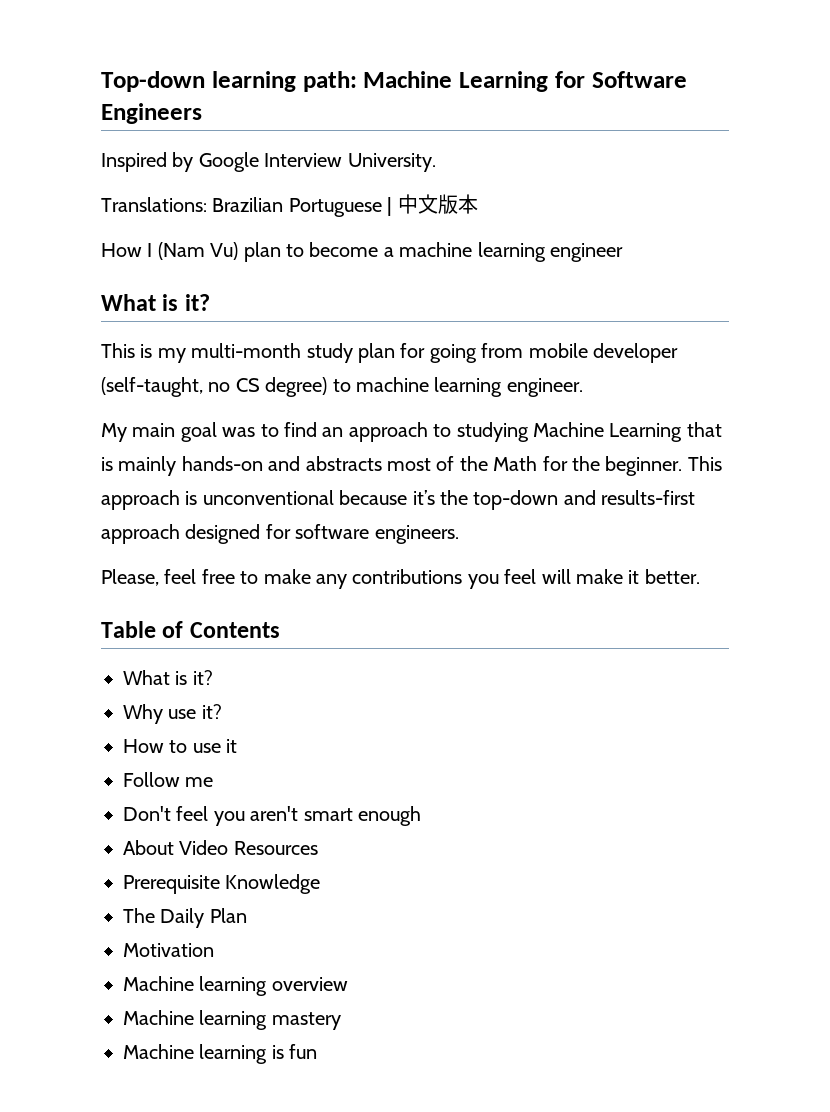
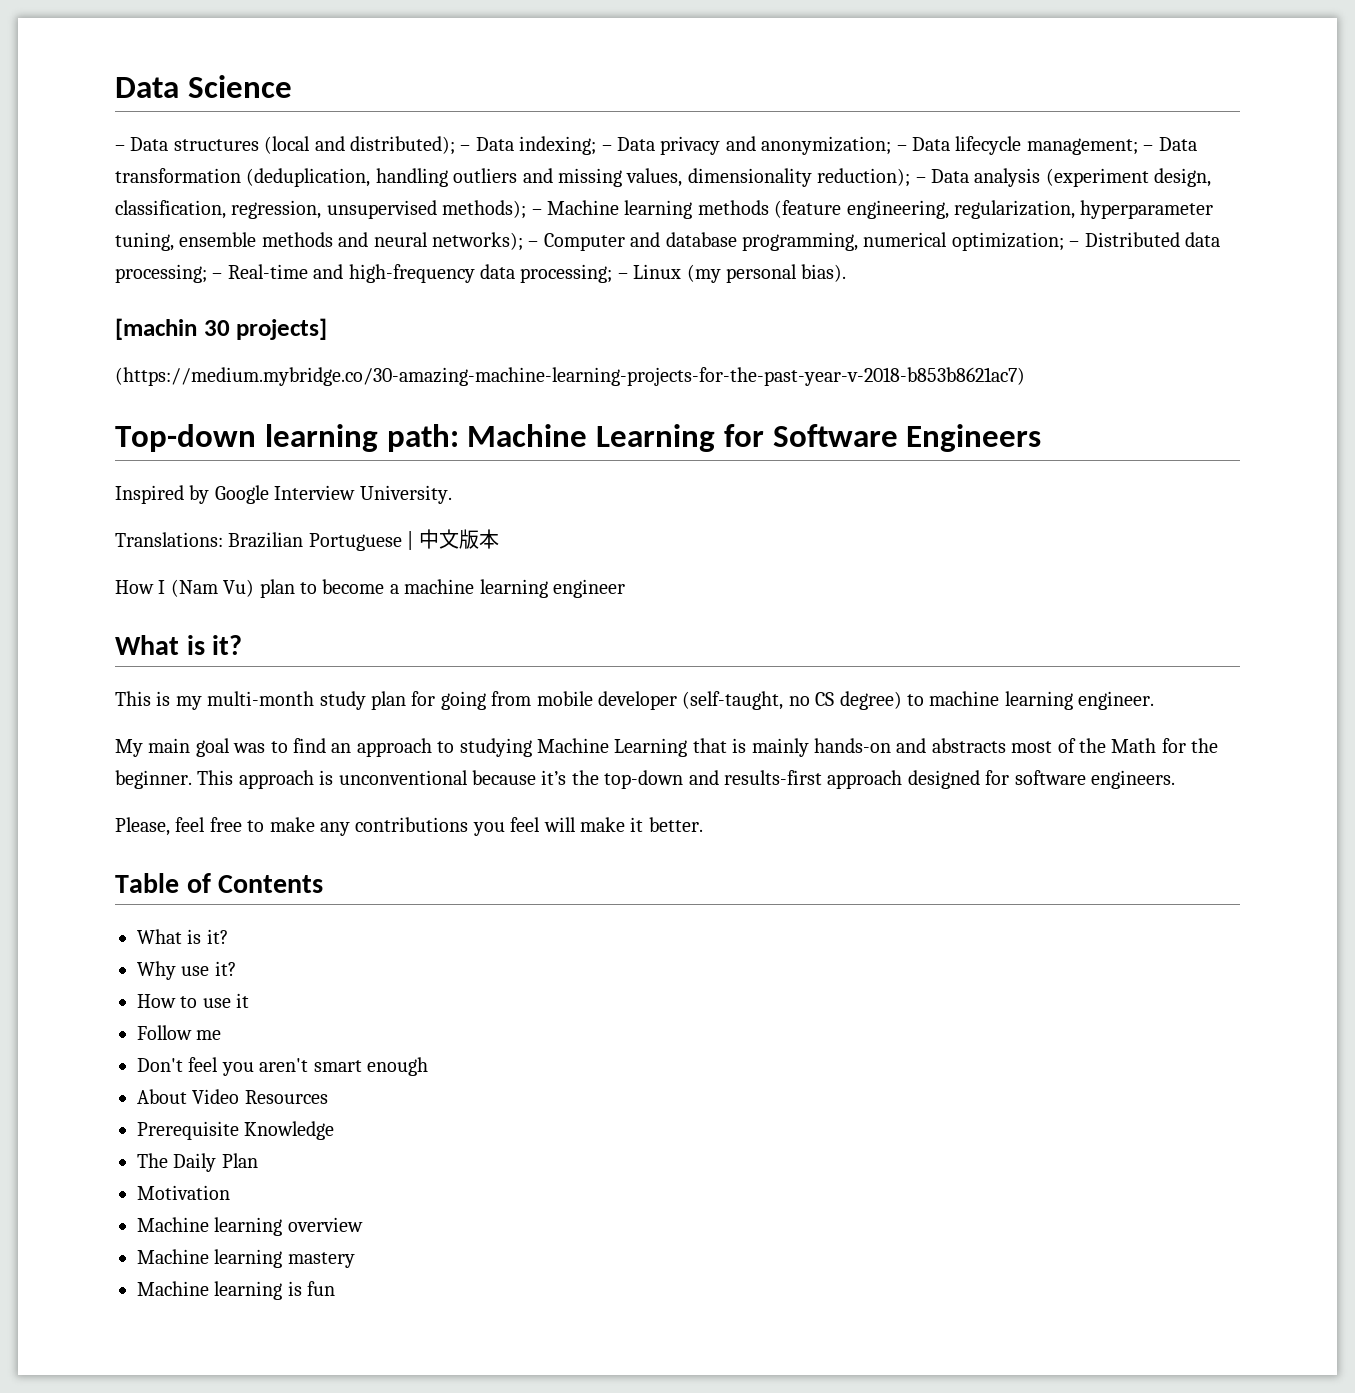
+ Data Science
+ – Data structures (local and distributed); – Data indexing; – Data privacy and anonymization; – Data lifecycle management; – Data transformation (deduplication, handling outliers and missing values, dimensionality reduction); – Data analysis (experiment design, classification, regression, unsupervised methods); – Machine learning methods (feature engineering, regularization, hyperparameter tuning, ensemble methods and neural networks); – Computer and database programming, numerical optimization; – Distributed data processing; – Real-time and high-frequency data processing; – Linux (my personal bias).
+ [machin 30 projects]
+ (https://medium.mybridge.co/30-amazing-machine-learning-projects-for-the-past-year-v-2018-b853b8621ac7)

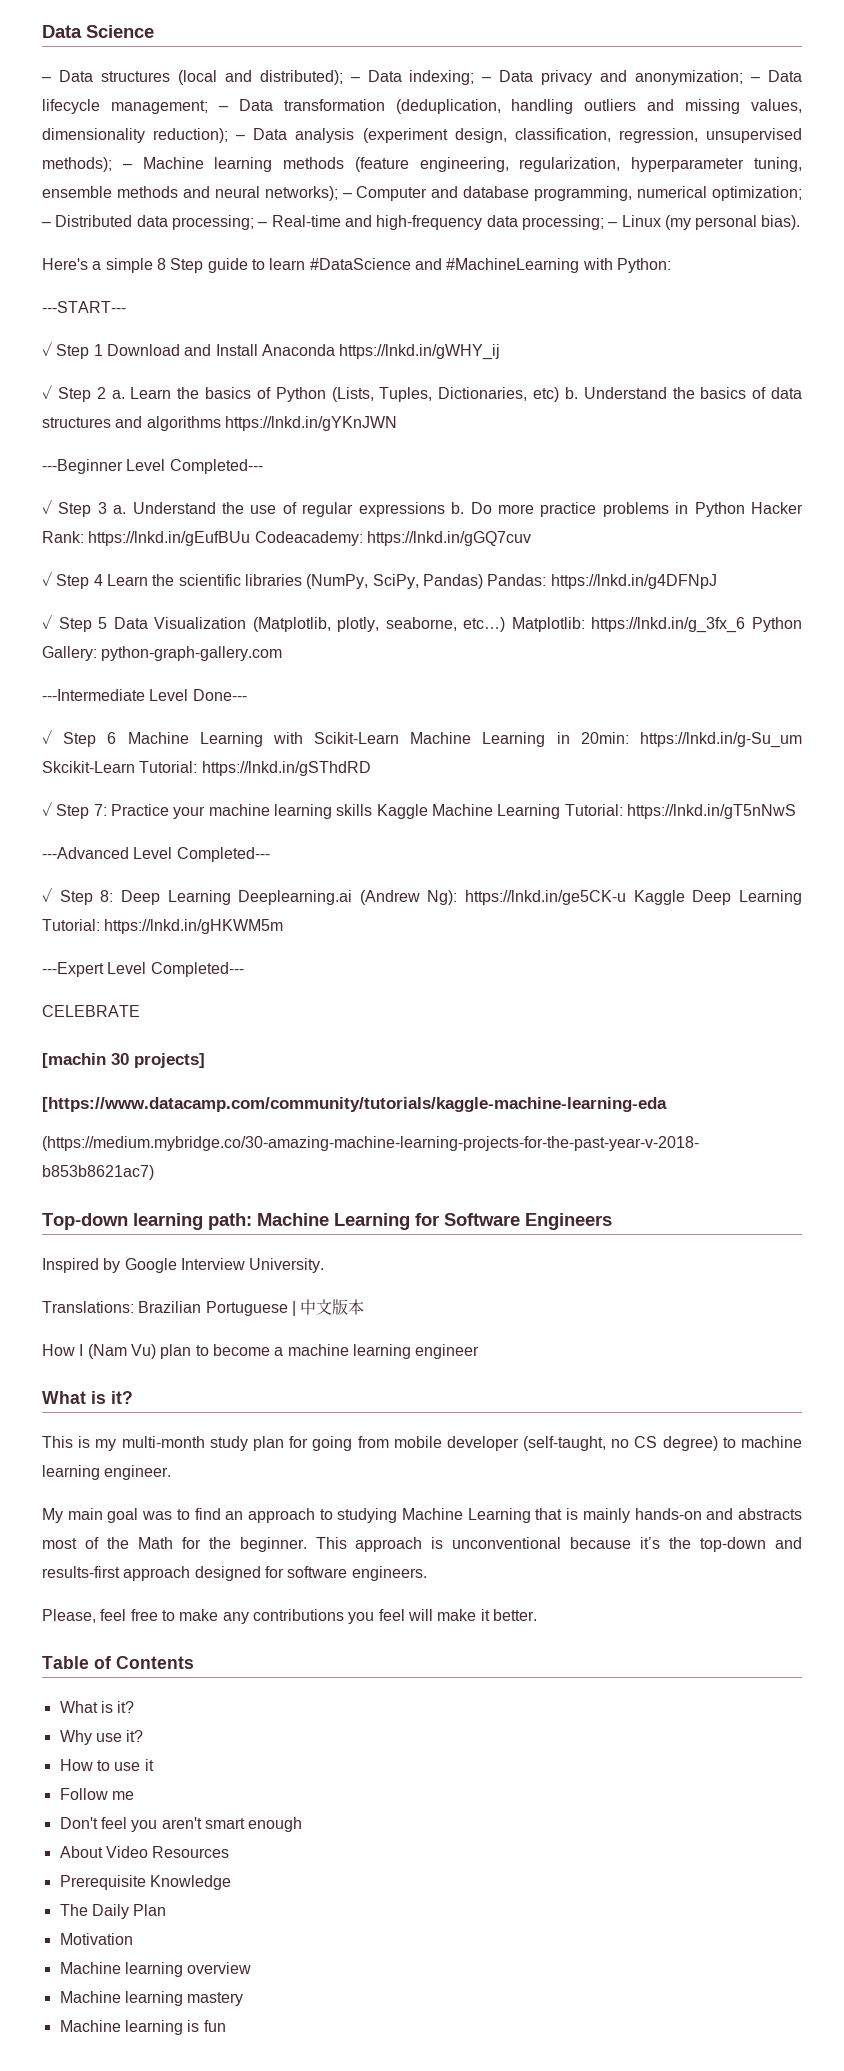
+ Here's a simple 8 Step guide to learn #DataScience and #MachineLearning with Python:
+ ---START---
+ ✓ Step 1 Download and Install Anaconda https://lnkd.in/gWHY_ij
+ ✓ Step 2 a. Learn the basics of Python (Lists, Tuples, Dictionaries, etc) b. Understand the basics of data structures and algorithms https://lnkd.in/gYKnJWN
+ ---Beginner Level Completed---
+ ✓ Step 3 a. Understand the use of regular expressions b. Do more practice problems in Python Hacker Rank: https://lnkd.in/gEufBUu Codeacademy: https://lnkd.in/gGQ7cuv
+ ✓ Step 4 Learn the scientific libraries (NumPy, SciPy, Pandas) Pandas: https://lnkd.in/g4DFNpJ
+ ✓ Step 5 Data Visualization (Matplotlib, plotly, seaborne, etc…) Matplotlib: https://lnkd.in/g_3fx_6 Python Gallery: python-graph-gallery.com
+ ---Intermediate Level Done---
+ ✓ Step 6 Machine Learning with Scikit-Learn Machine Learning in 20min: https://lnkd.in/g-Su_um Skcikit-Learn Tutorial: https://lnkd.in/gSThdRD
+ ✓ Step 7: Practice your machine learning skills Kaggle Machine Learning Tutorial: https://lnkd.in/gT5nNwS
+ ---Advanced Level Completed---
+ ✓ Step 8: Deep Learning Deeplearning.ai (Andrew Ng): https://lnkd.in/ge5CK-u Kaggle Deep Learning Tutorial: https://lnkd.in/gHKWM5m
+ ---Expert Level Completed---
+ CELEBRATE
+ [https://www.datacamp.com/community/tutorials/kaggle-machine-learning-eda

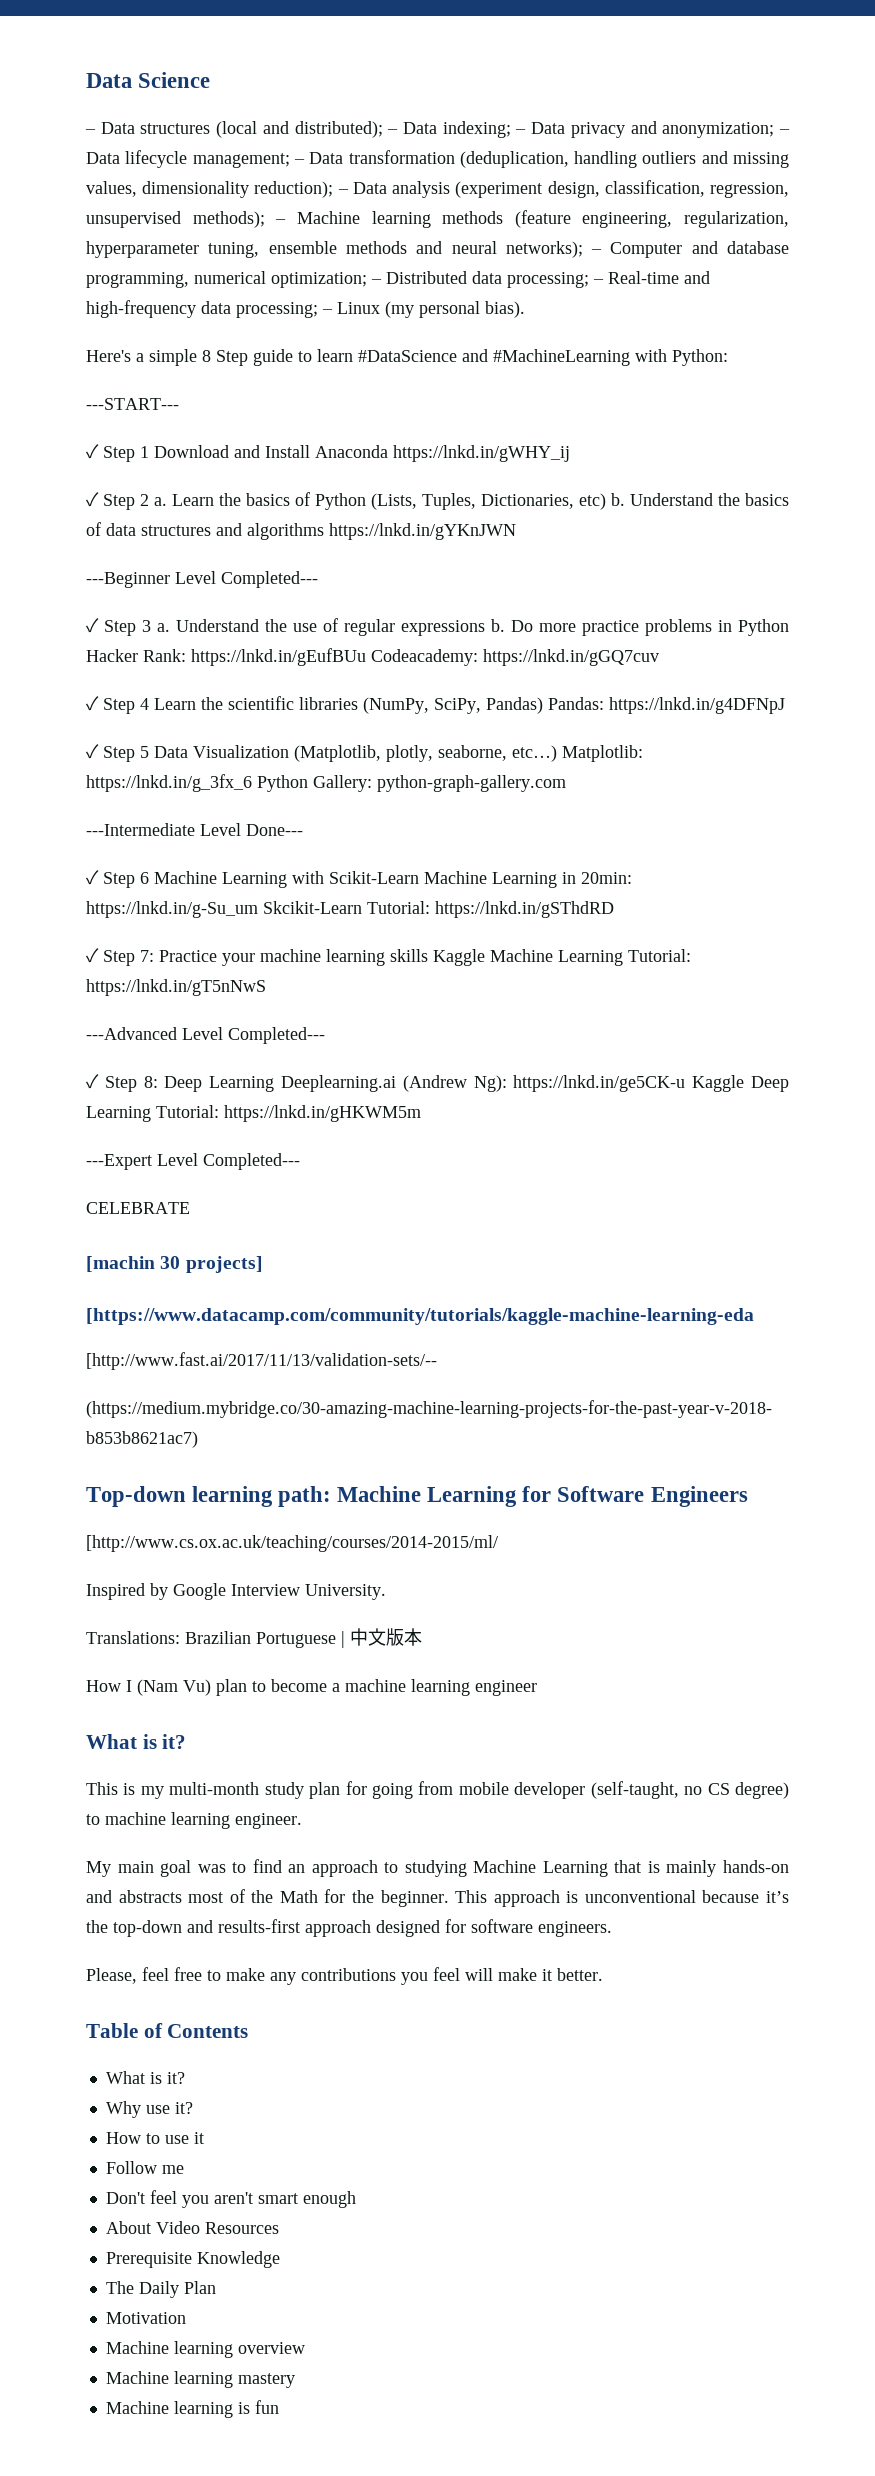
+ [http://www.fast.ai/2017/11/13/validation-sets/--
+ [http://www.cs.ox.ac.uk/teaching/courses/2014-2015/ml/

